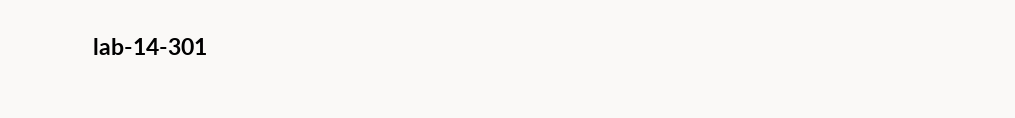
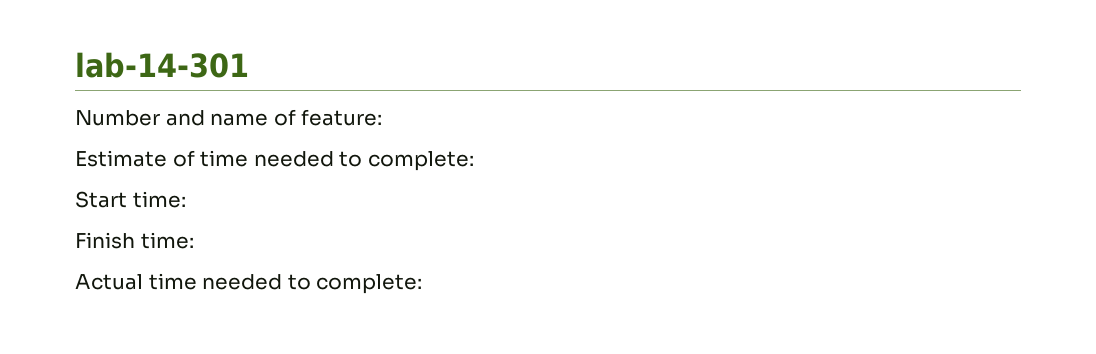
+ Number and name of feature:
+ Estimate of time needed to complete:
+ Start time:
+ Finish time:
+ Actual time needed to complete:

